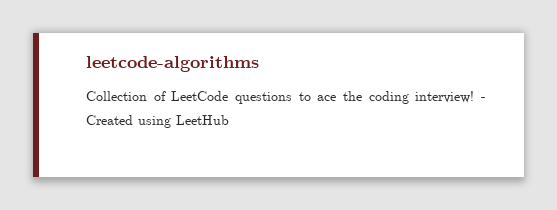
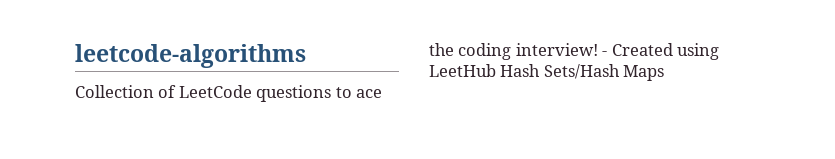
- - Created using LeetHub
+ - Created using LeetHub Hash Sets/Hash Maps

